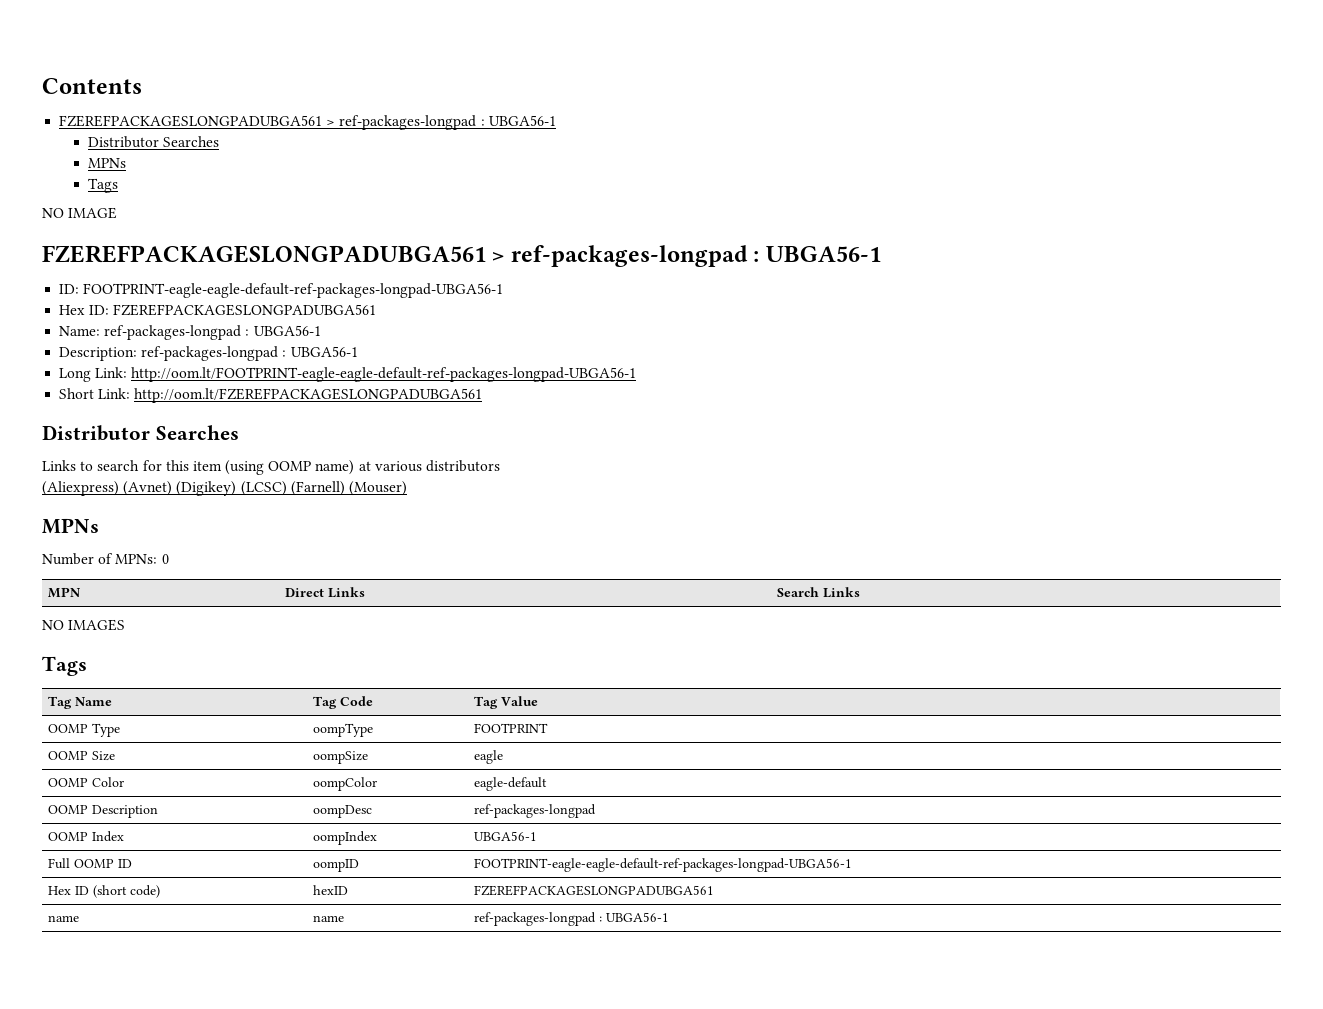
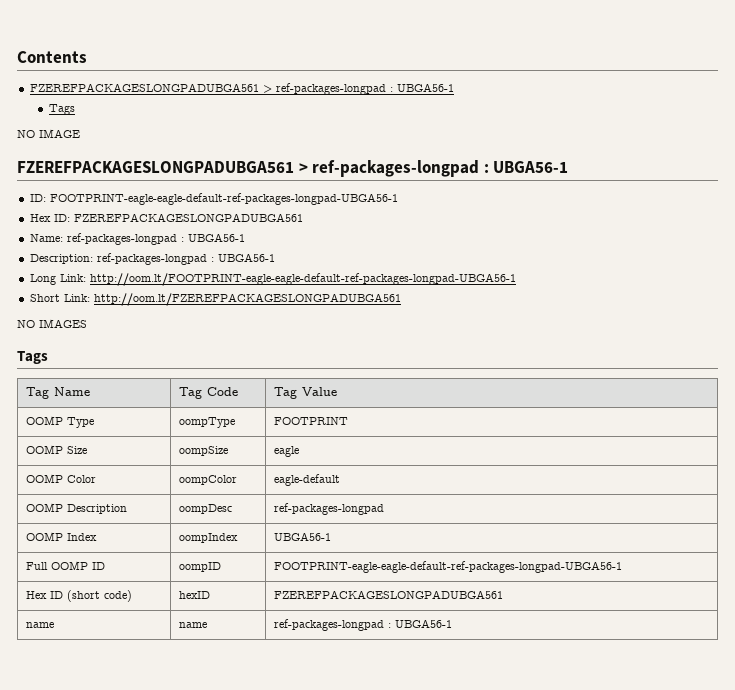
  Contents
  FZEREFPACKAGESLONGPADUBGA561 > ref-packages-longpad : UBGA56-1
- Distributor Searches
- MPNs
  Short Link: http://oom.lt/FZEREFPACKAGESLONGPADUBGA561
- Distributor Searches
- Links to search for this item (using OOMP name) at various distributors
- (Aliexpress) (Avnet) (Digikey) (LCSC) (Farnell) (Mouser)
- MPNs
- Number of MPNs: 0
- MPN | Direct Links | Search Links

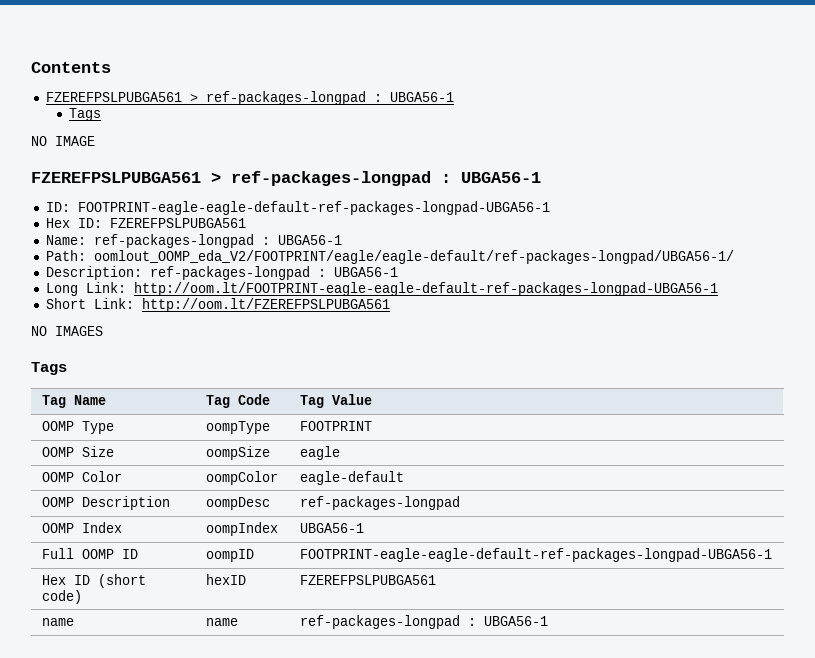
  Contents
- FZEREFPACKAGESLONGPADUBGA561 > ref-packages-longpad : UBGA56-1
+ FZEREFPSLPUBGA561 > ref-packages-longpad : UBGA56-1
  NO IMAGE
- FZEREFPACKAGESLONGPADUBGA561 > ref-packages-longpad : UBGA56-1
+ FZEREFPSLPUBGA561 > ref-packages-longpad : UBGA56-1
- Hex ID: FZEREFPACKAGESLONGPADUBGA561
+ Hex ID: FZEREFPSLPUBGA561
+ Path: oomlout_OOMP_eda_V2/FOOTPRINT/eagle/eagle-default/ref-packages-longpad/UBGA56-1/
- Short Link: http://oom.lt/FZEREFPACKAGESLONGPADUBGA561
+ Short Link: http://oom.lt/FZEREFPSLPUBGA561
- Hex ID (short code) | hexID | FZEREFPACKAGESLONGPADUBGA561
+ Hex ID (short code) | hexID | FZEREFPSLPUBGA561

